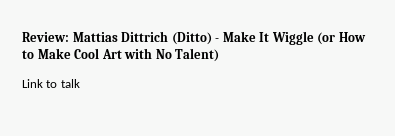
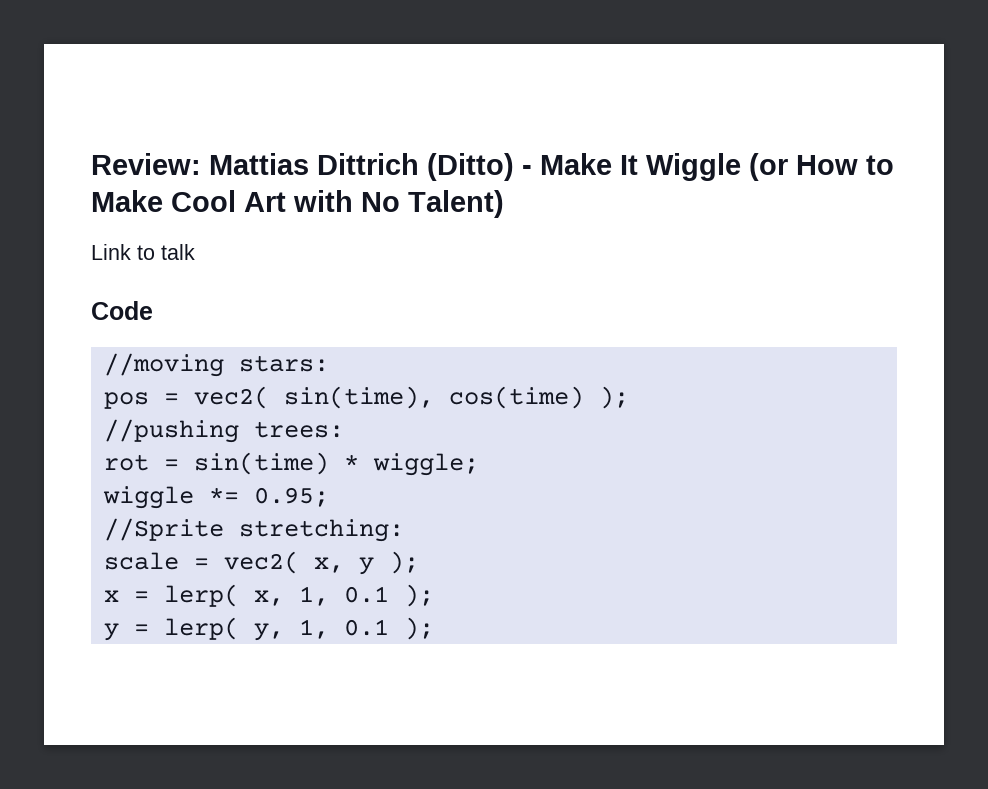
+ Code
+ //moving stars:
+ pos = vec2( sin(time), cos(time) );
+ //pushing trees:
+ rot = sin(time) * wiggle;
+ wiggle *= 0.95;
+ //Sprite stretching:
+ scale = vec2( x, y );
+ x = lerp( x, 1, 0.1 );
+ y = lerp( y, 1, 0.1 );

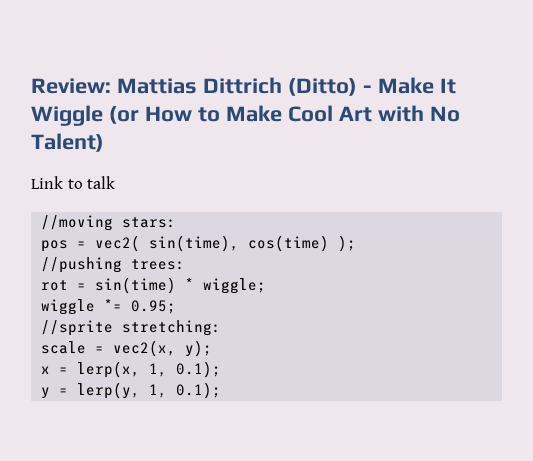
- Code
- //Sprite stretching:
+ //sprite stretching:
- scale = vec2( x, y );
- x = lerp( x, 1, 0.1 );
- y = lerp( y, 1, 0.1 );
+ scale = vec2(x, y);
+ x = lerp(x, 1, 0.1);
+ y = lerp(y, 1, 0.1);

